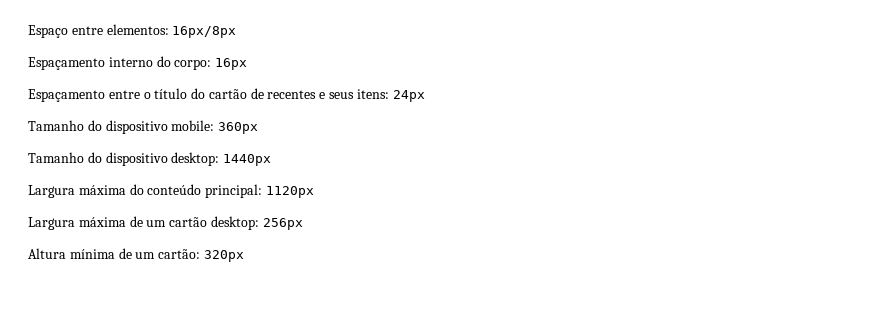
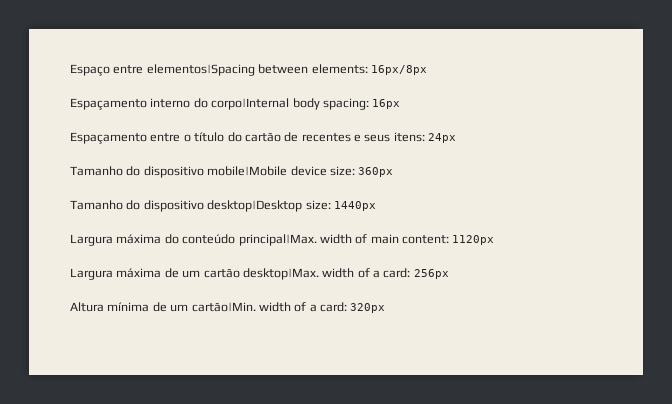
- Espaço entre elementos: 16px/8px
+ Espaço entre elementos|Spacing between elements: 16px/8px
- Espaçamento interno do corpo: 16px
+ Espaçamento interno do corpo|Internal body spacing: 16px
- Tamanho do dispositivo mobile: 360px
+ Tamanho do dispositivo mobile|Mobile device size: 360px
- Tamanho do dispositivo desktop: 1440px
+ Tamanho do dispositivo desktop|Desktop size: 1440px
- Largura máxima do conteúdo principal: 1120px
+ Largura máxima do conteúdo principal|Max. width of main content: 1120px
- Largura máxima de um cartão desktop: 256px
+ Largura máxima de um cartão desktop|Max. width of a card: 256px
- Altura mínima de um cartão: 320px
+ Altura mínima de um cartão|Min. width of a card: 320px

